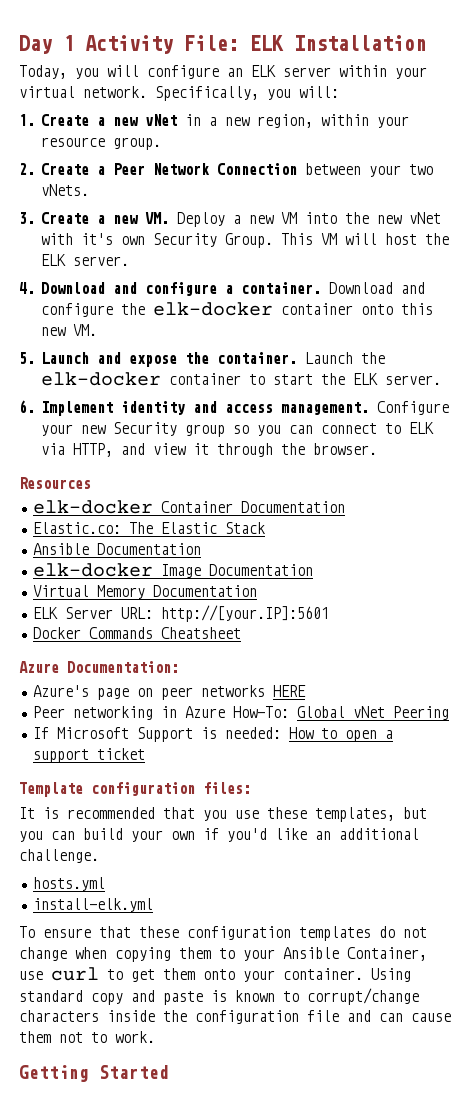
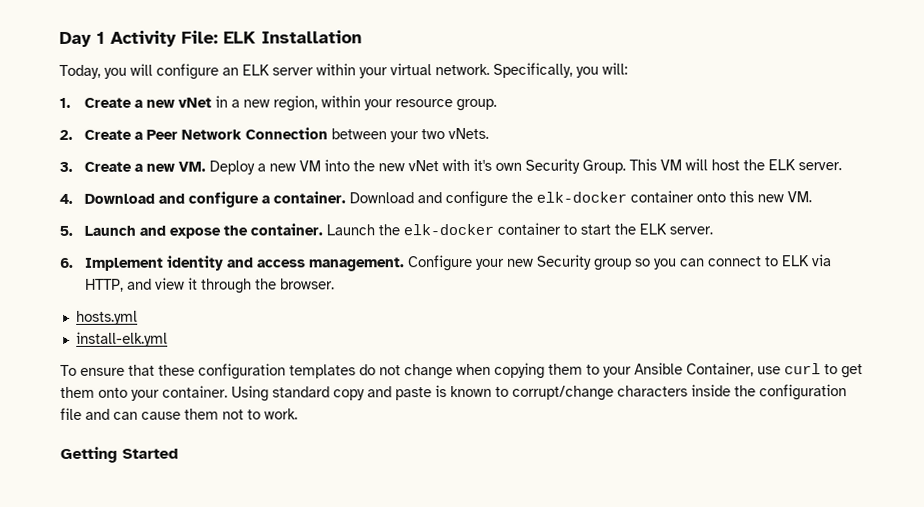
- Resources
- elk-docker Container Documentation
- Elastic.co: The Elastic Stack
- Ansible Documentation
- elk-docker Image Documentation
- Virtual Memory Documentation
- ELK Server URL: http://[your.IP]:5601
- Docker Commands Cheatsheet
- Azure Documentation:
- Azure's page on peer networks HERE
- Peer networking in Azure How-To: Global vNet Peering
- If Microsoft Support is needed: How to open a support ticket
- Template configuration files:
- It is recommended that you use these templates, but you can build your own if you'd like an additional challenge.

